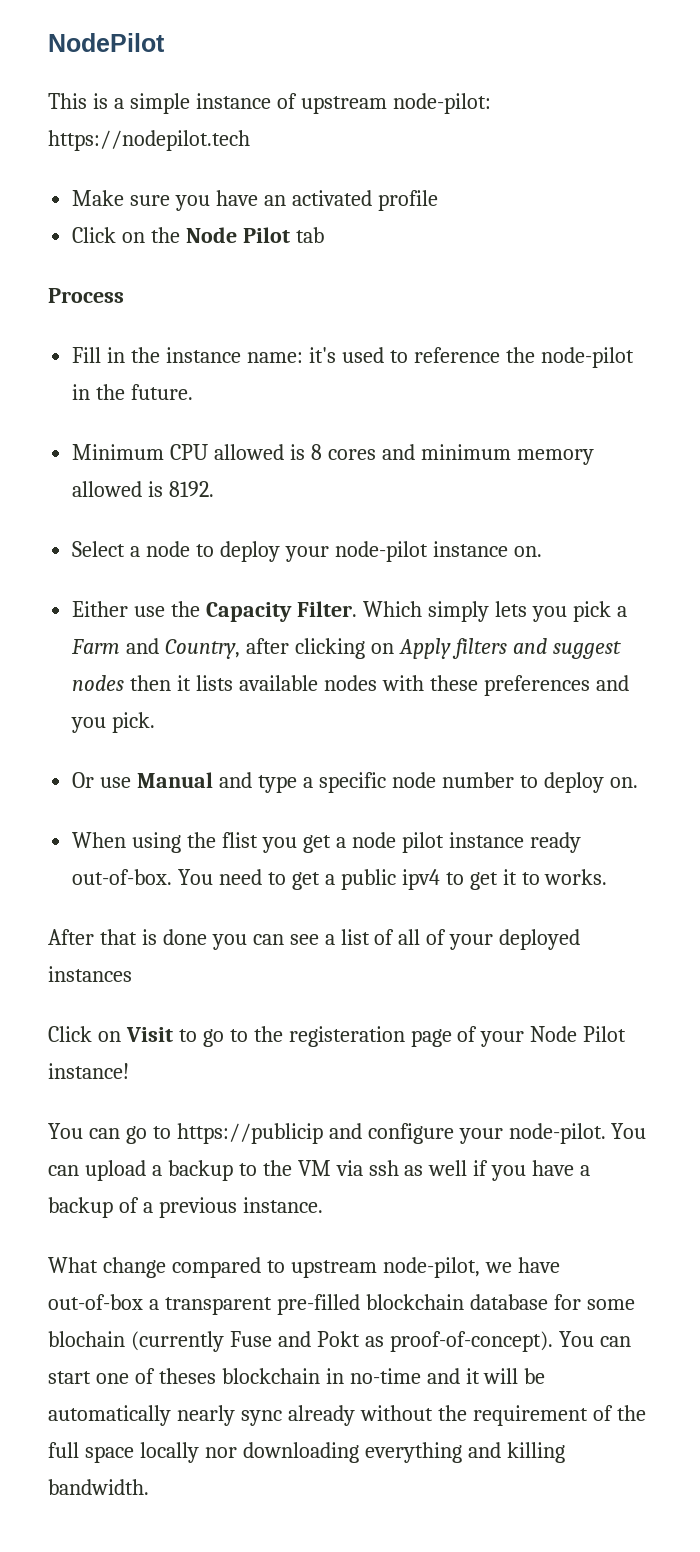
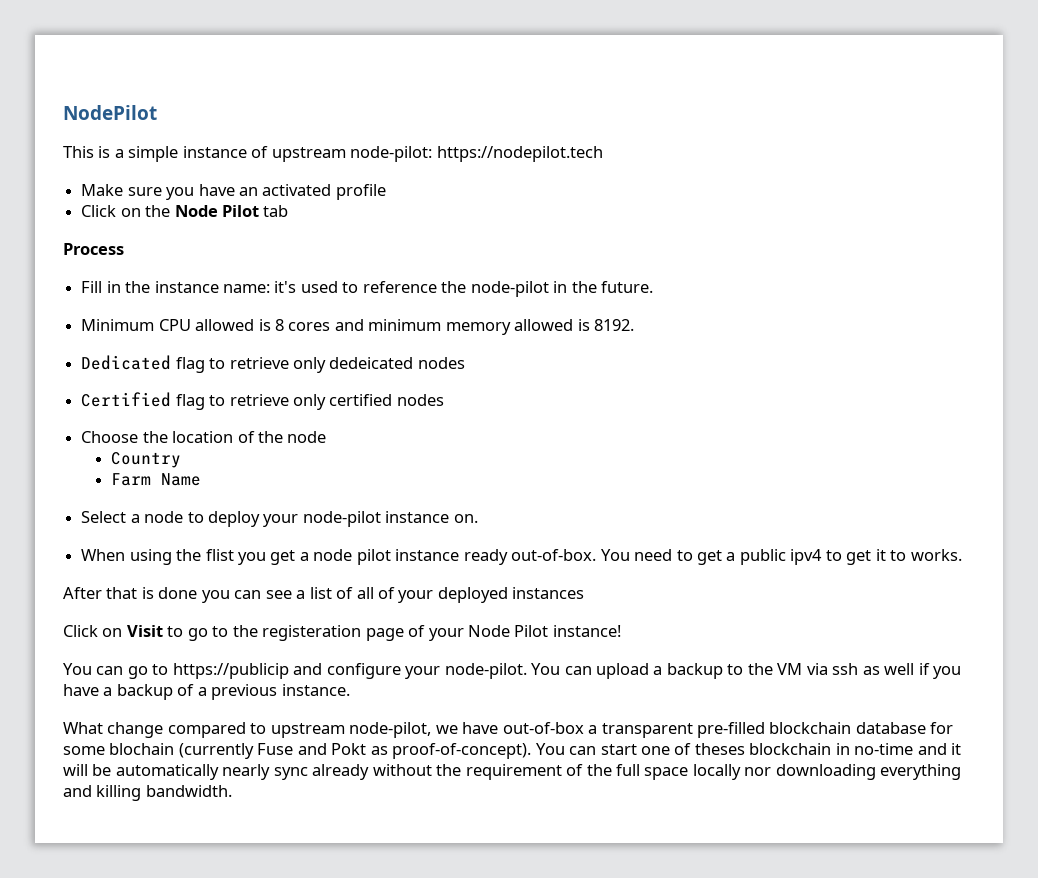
+ Dedicated flag to retrieve only dedeicated nodes
+ Certified flag to retrieve only certified nodes
+ Choose the location of the node
+ Country
+ Farm Name
- Either use the Capacity Filter. Which simply lets you pick a Farm and Country, after clicking on Apply filters and suggest nodes then it lists available nodes with these preferences and you pick.
- Or use Manual and type a specific node number to deploy on.

